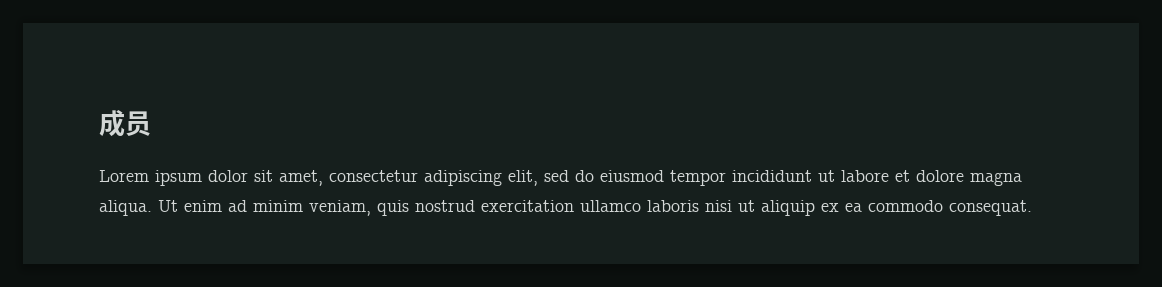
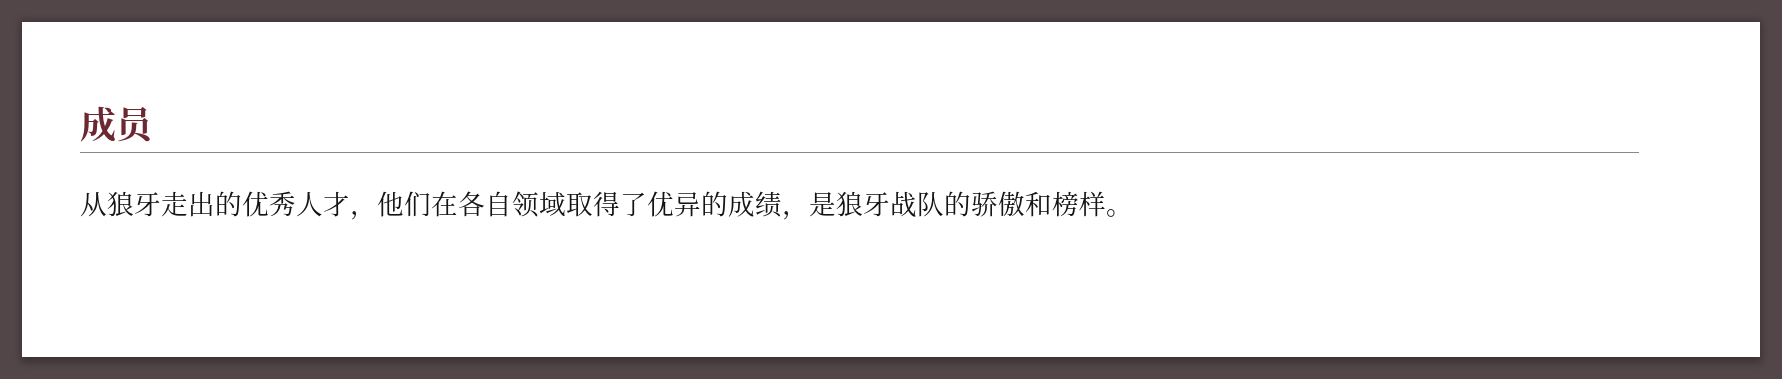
- Lorem ipsum dolor sit amet, consectetur adipiscing elit, sed do eiusmod tempor incididunt ut labore et dolore magna aliqua. Ut enim ad minim veniam, quis nostrud exercitation ullamco laboris nisi ut aliquip ex ea commodo consequat.
+ 从狼牙走出的优秀人才，他们在各自领域取得了优异的成绩，是狼牙战队的骄傲和榜样。

